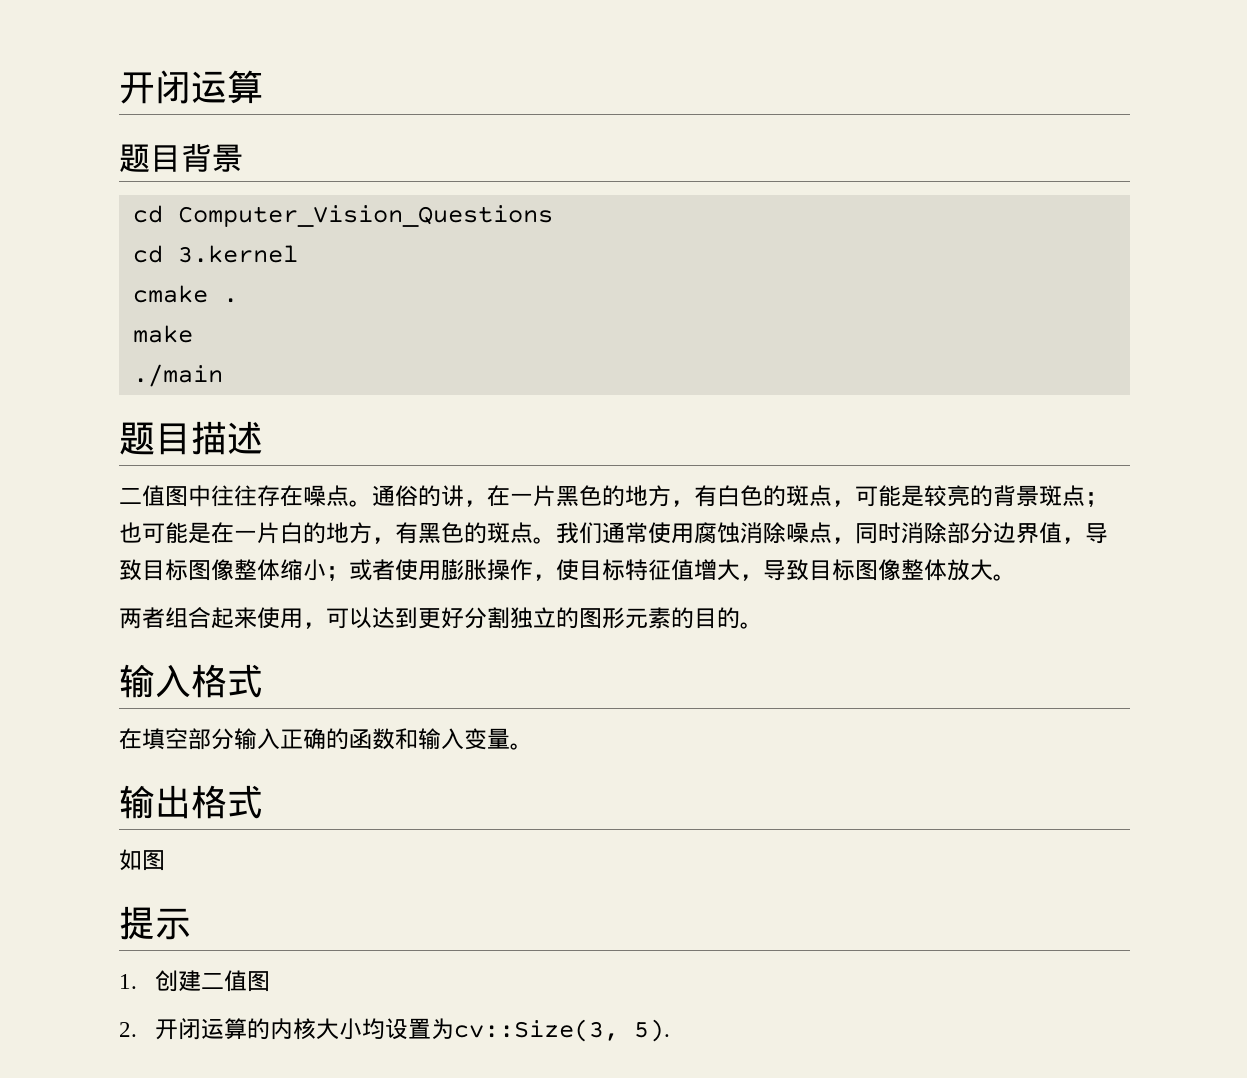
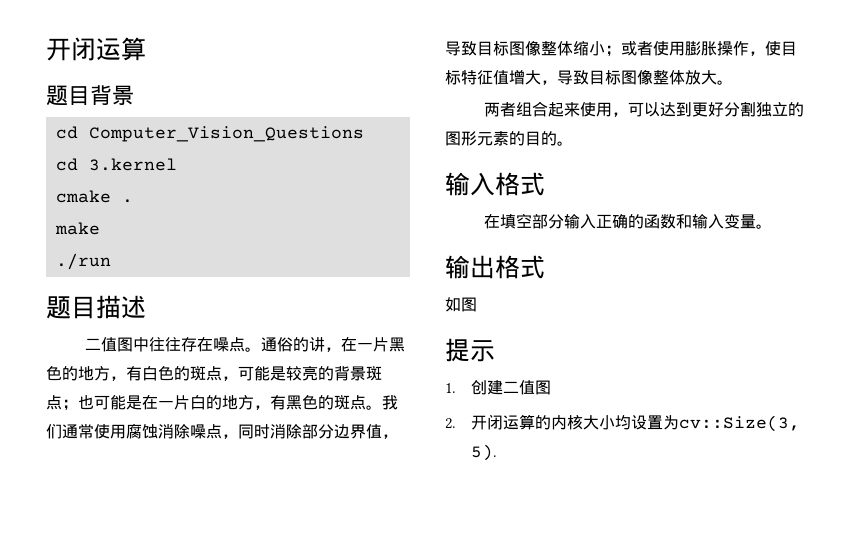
- ./main
+ ./run

